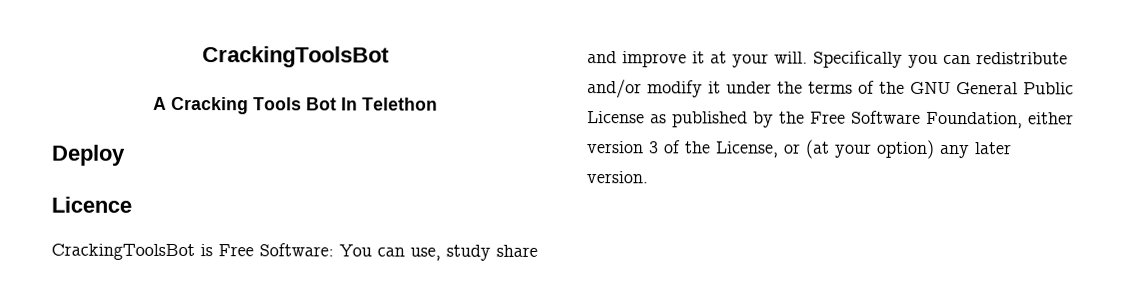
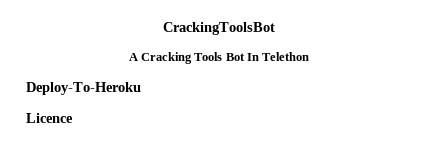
- Deploy
+ Deploy-To-Heroku
- CrackingToolsBot is Free Software: You can use, study share and improve it at your will. Specifically you can redistribute and/or modify it under the terms of the GNU General Public License as published by the Free Software Foundation, either version 3 of the License, or (at your option) any later version.

